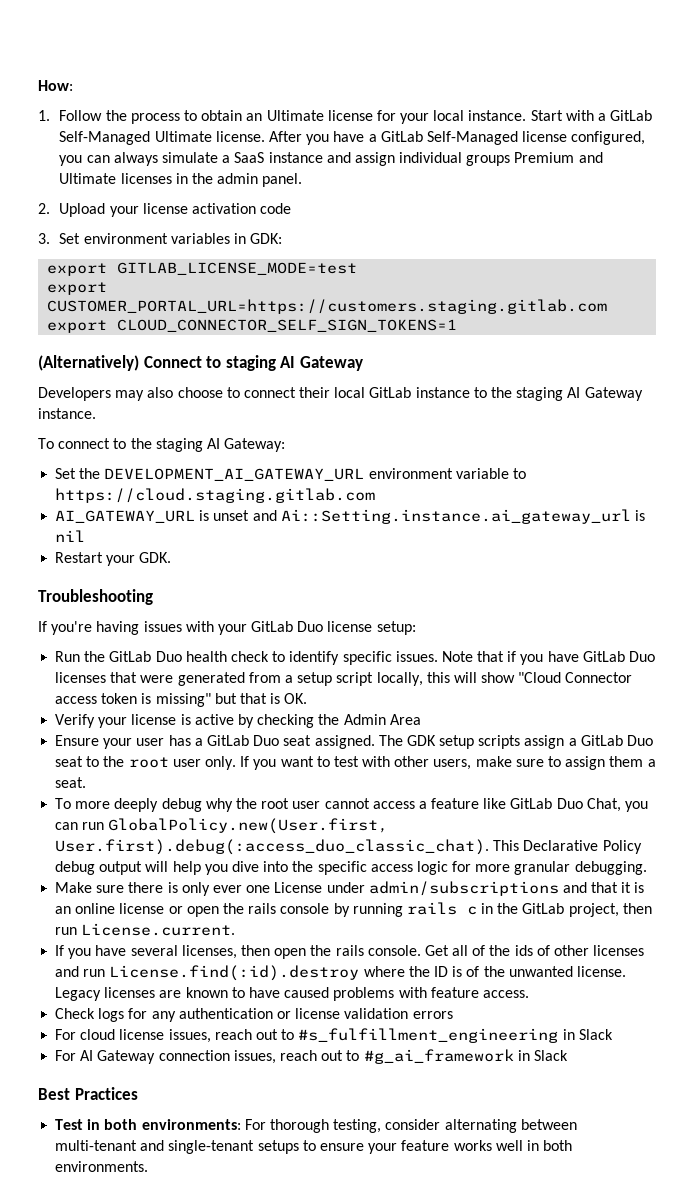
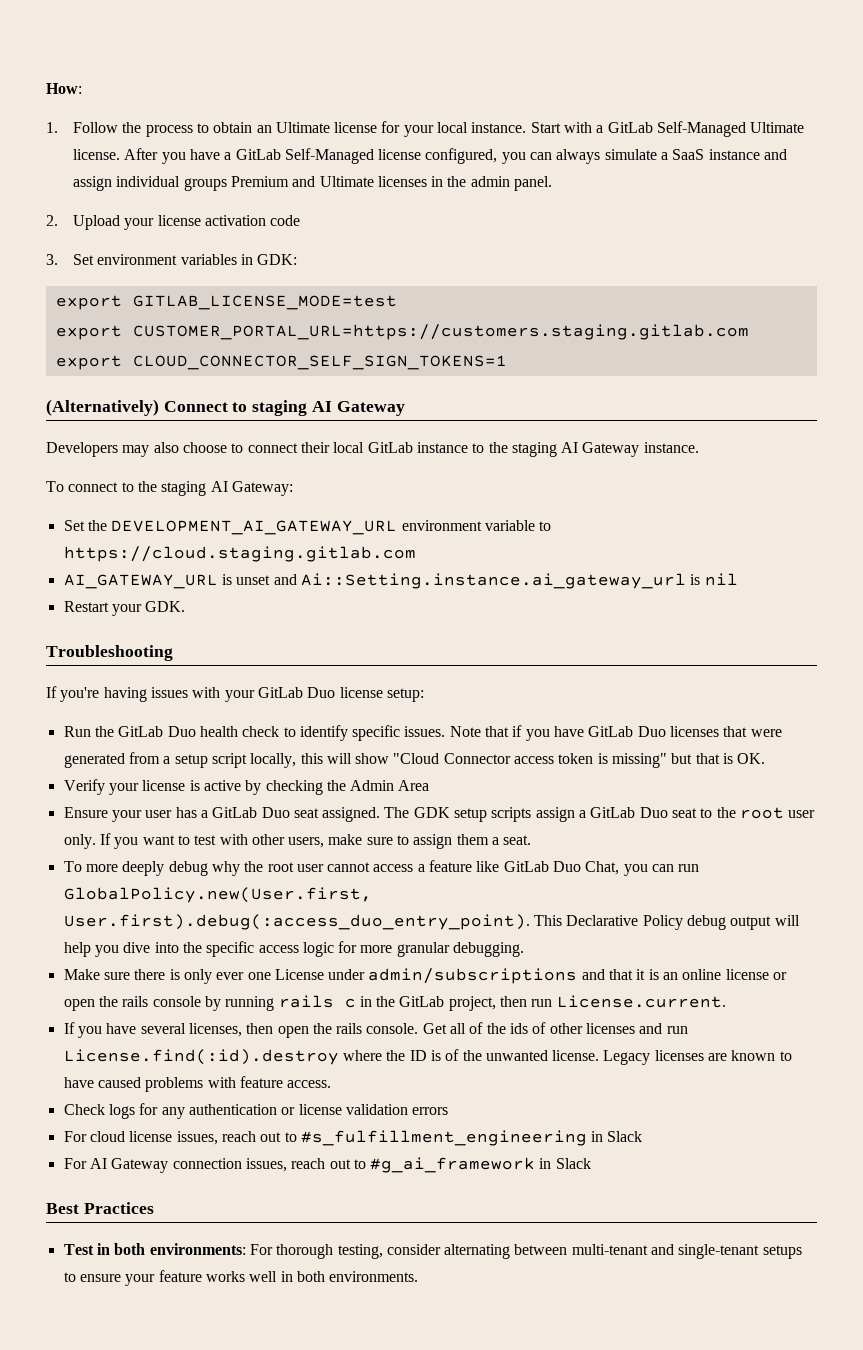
- To more deeply debug why the root user cannot access a feature like GitLab Duo Chat, you can run GlobalPolicy.new(User.first, User.first).debug(:access_duo_classic_chat). This Declarative Policy debug output will help you dive into the specific access logic for more granular debugging.
+ To more deeply debug why the root user cannot access a feature like GitLab Duo Chat, you can run GlobalPolicy.new(User.first, User.first).debug(:access_duo_entry_point). This Declarative Policy debug output will help you dive into the specific access logic for more granular debugging.

